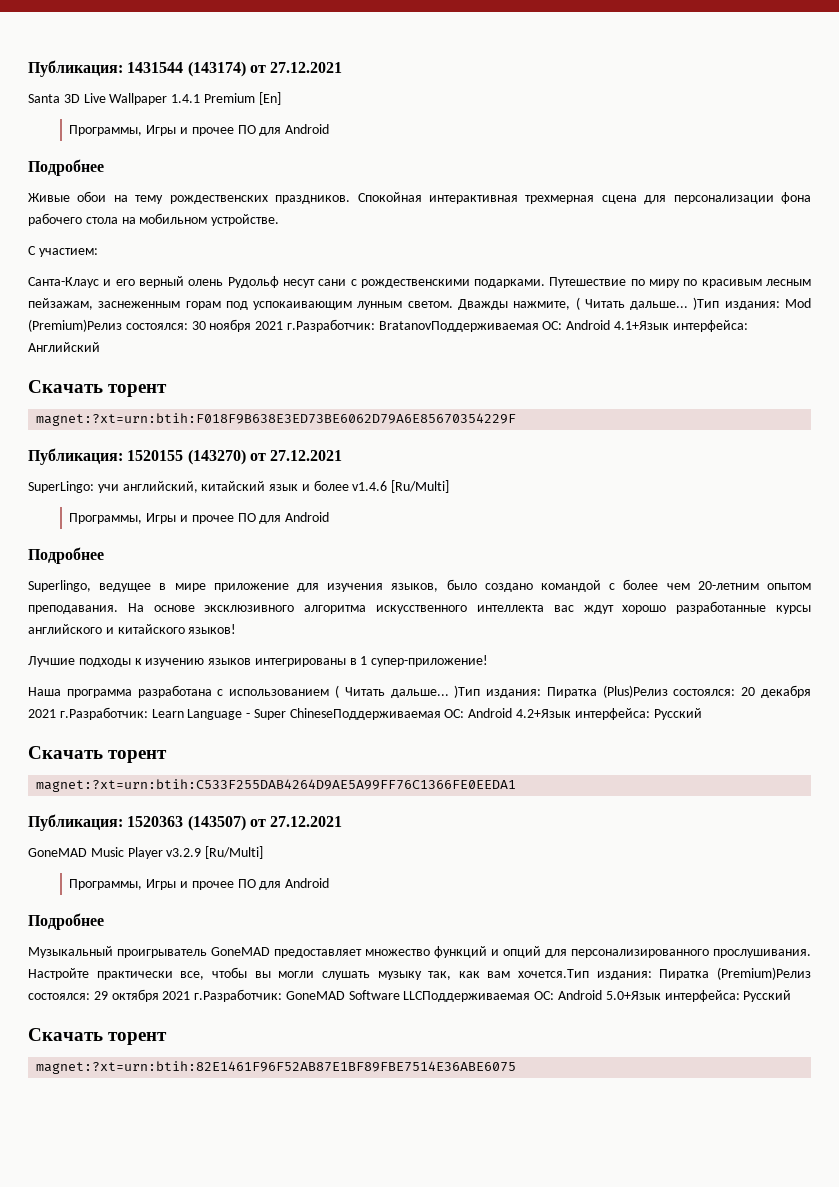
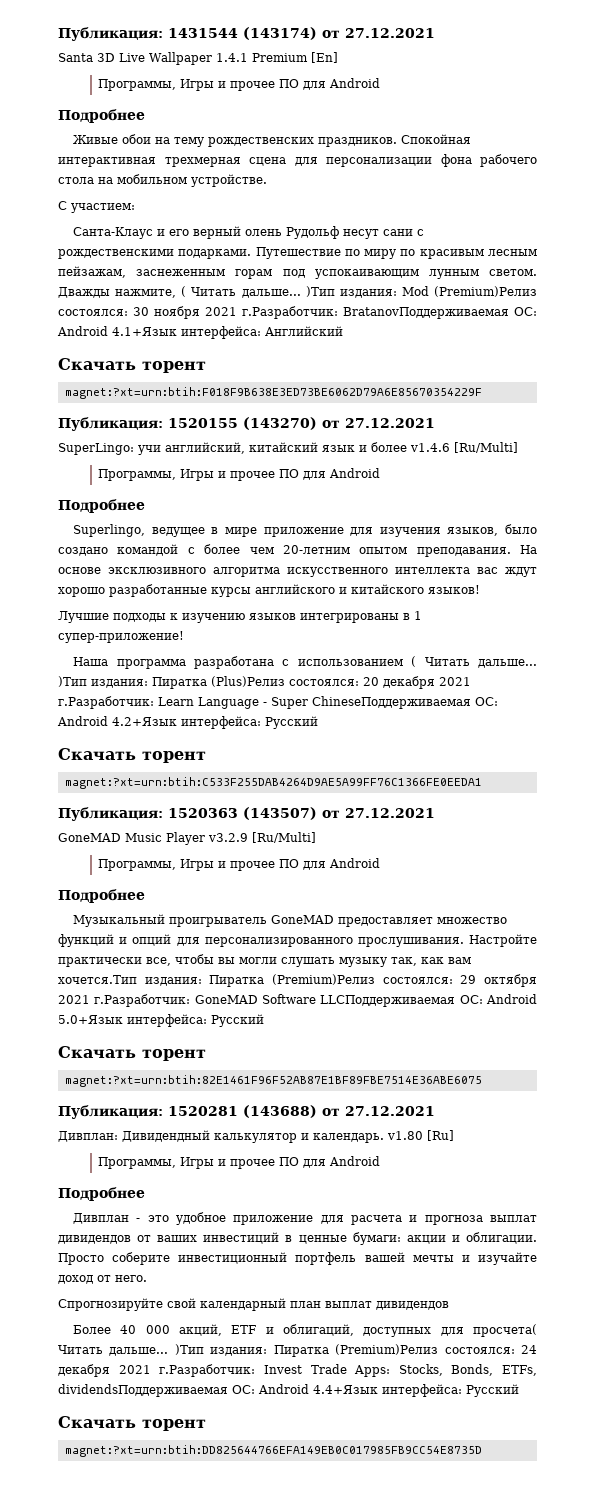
+ Публикация: 1520281 (143688) от 27.12.2021
+ Дивплан: Дивидендный калькулятор и календарь. v1.80 [Ru]
+ Программы, Игры и прочее ПО для Android
+ Подробнее
+ Дивплан - это удобное приложение для расчета и прогноза выплат дивидендов от ваших инвестиций в ценные бумаги: акции и облигации. Просто соберите инвестиционный портфель вашей мечты и изучайте доход от него.
+ Спрогнозируйте свой календарный план выплат дивидендов
+ Более 40 000 акций, ETF и облигаций, доступных для просчета( Читать дальше... )Тип издания: Пиратка (Premium)Релиз состоялся: 24 декабря 2021 г.Разработчик: Invest Trade Apps: Stocks, Bonds, ETFs, dividendsПоддерживаемая ОС: Android 4.4+Язык интерфейса: Русский
+ Скачать торент
+ magnet:?xt=urn:btih:DD825644766EFA149EB0C017985FB9CC54E8735D

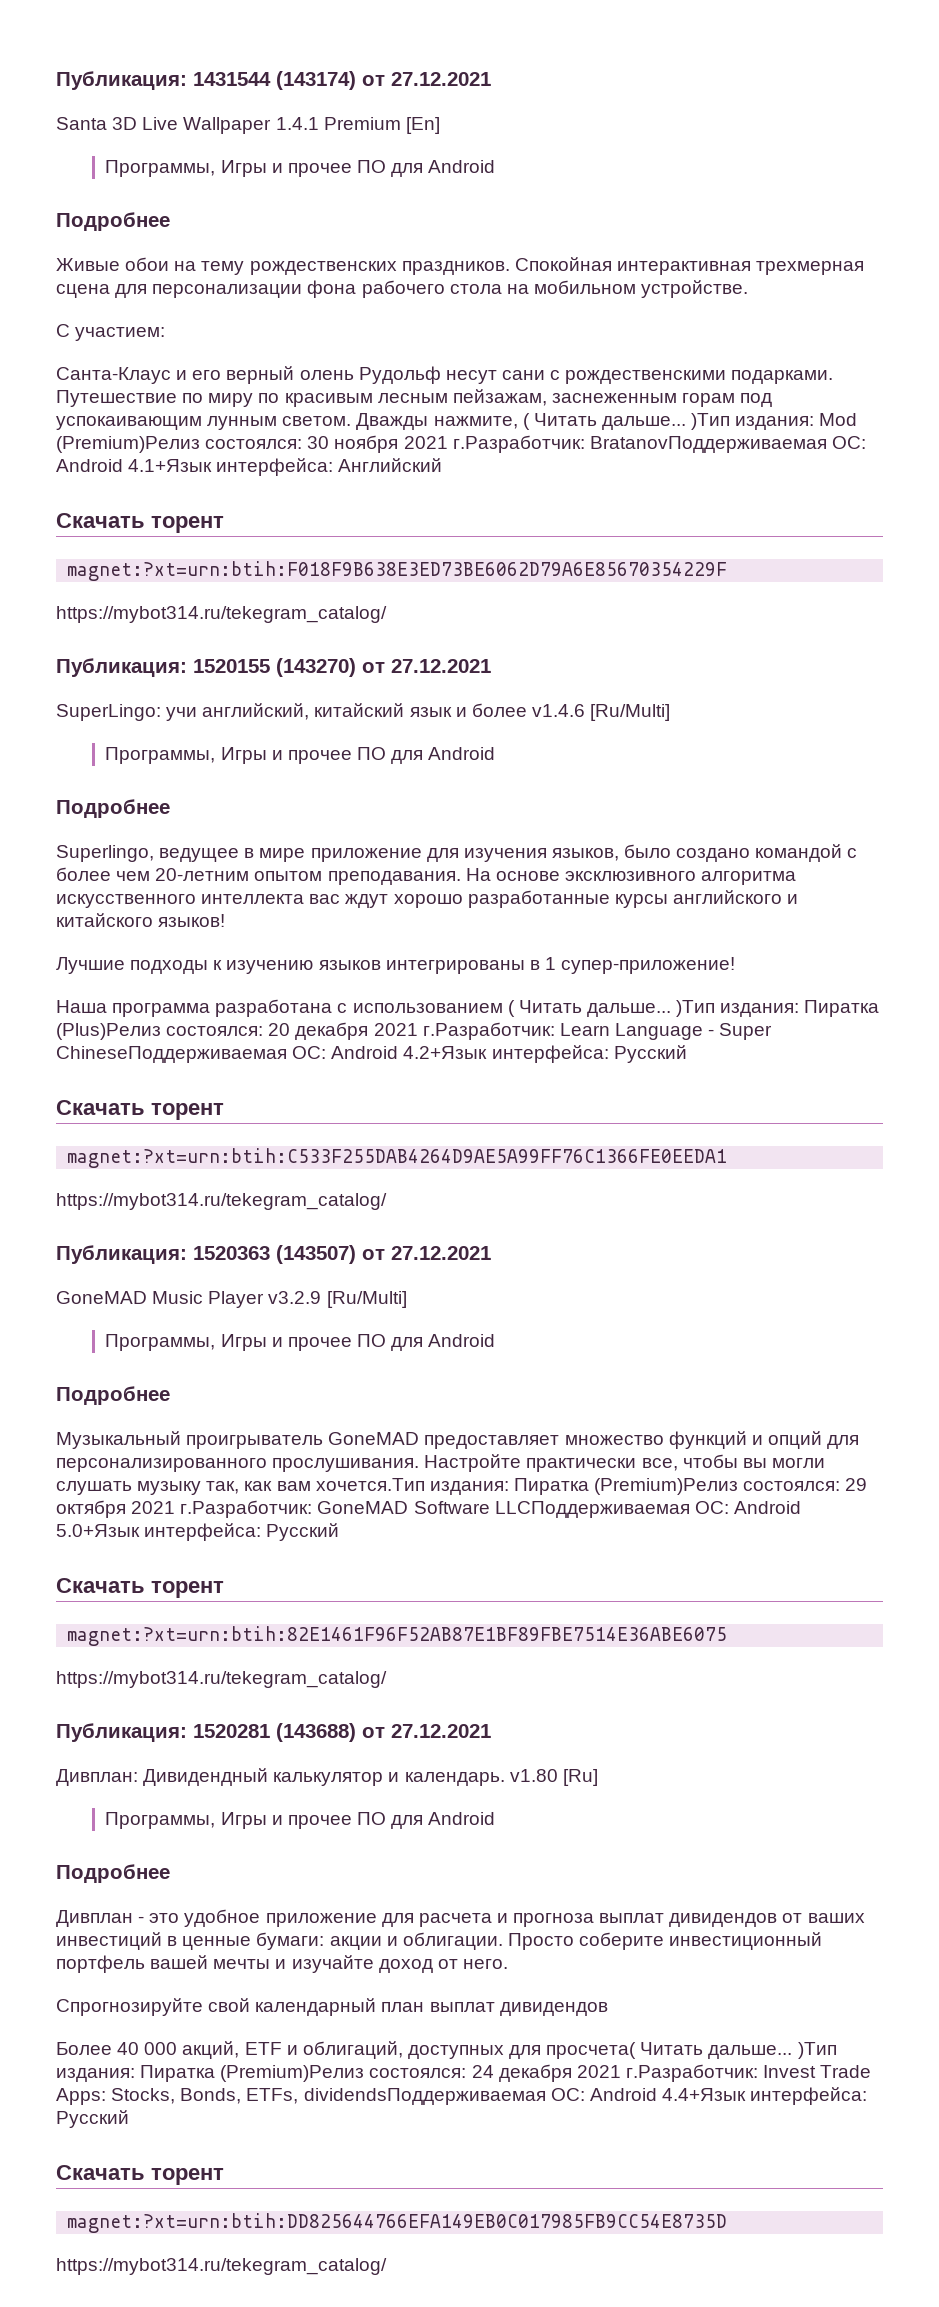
  magnet:?xt=urn:btih:F018F9B638E3ED73BE6062D79A6E85670354229F
+ https://mybot314.ru/tekegram_catalog/
  magnet:?xt=urn:btih:C533F255DAB4264D9AE5A99FF76C1366FE0EEDA1
+ https://mybot314.ru/tekegram_catalog/
  magnet:?xt=urn:btih:82E1461F96F52AB87E1BF89FBE7514E36ABE6075
+ https://mybot314.ru/tekegram_catalog/
  magnet:?xt=urn:btih:DD825644766EFA149EB0C017985FB9CC54E8735D
+ https://mybot314.ru/tekegram_catalog/

